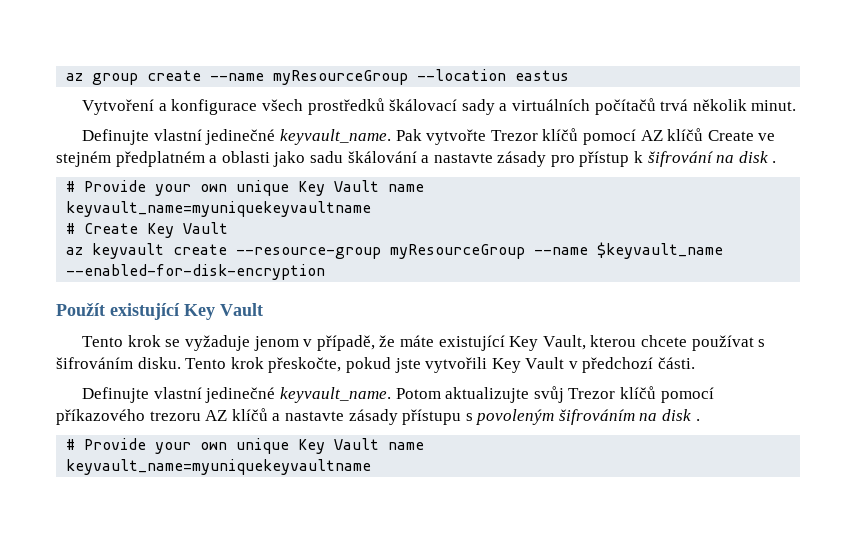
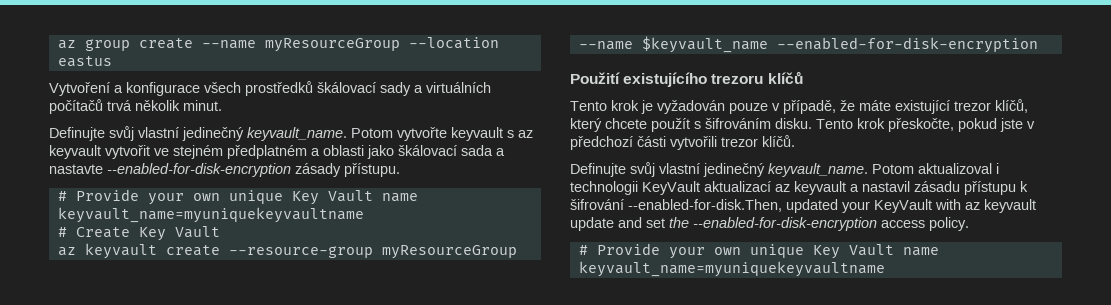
- Definujte vlastní jedinečné keyvault_name. Pak vytvořte Trezor klíčů pomocí AZ klíčů Create ve stejném předplatném a oblasti jako sadu škálování a nastavte zásady pro přístup k šifrování na disk .
+ Definujte svůj vlastní jedinečný keyvault_name. Potom vytvořte keyvault s az keyvault vytvořit ve stejném předplatném a oblasti jako škálovací sada a nastavte --enabled-for-disk-encryption zásady přístupu.
- Použít existující Key Vault
- Tento krok se vyžaduje jenom v případě, že máte existující Key Vault, kterou chcete používat s šifrováním disku.
+ Použití existujícího trezoru klíčů
+ Tento krok je vyžadován pouze v případě, že máte existující trezor klíčů, který chcete použít s šifrováním disku.
- Tento krok přeskočte, pokud jste vytvořili Key Vault v předchozí části.
- Definujte vlastní jedinečné keyvault_name. Potom aktualizujte svůj Trezor klíčů pomocí příkazového trezoru AZ klíčů a nastavte zásady přístupu s povoleným šifrováním na disk .
+ Tento krok přeskočte, pokud jste v předchozí části vytvořili trezor klíčů.
+ Definujte svůj vlastní jedinečný keyvault_name. Potom aktualizoval i technologii KeyVault aktualizací az keyvault a nastavil zásadu přístupu k šifrování --enabled-for-disk.Then, updated your KeyVault with az keyvault update and set the --enabled-for-disk-encryption access policy.

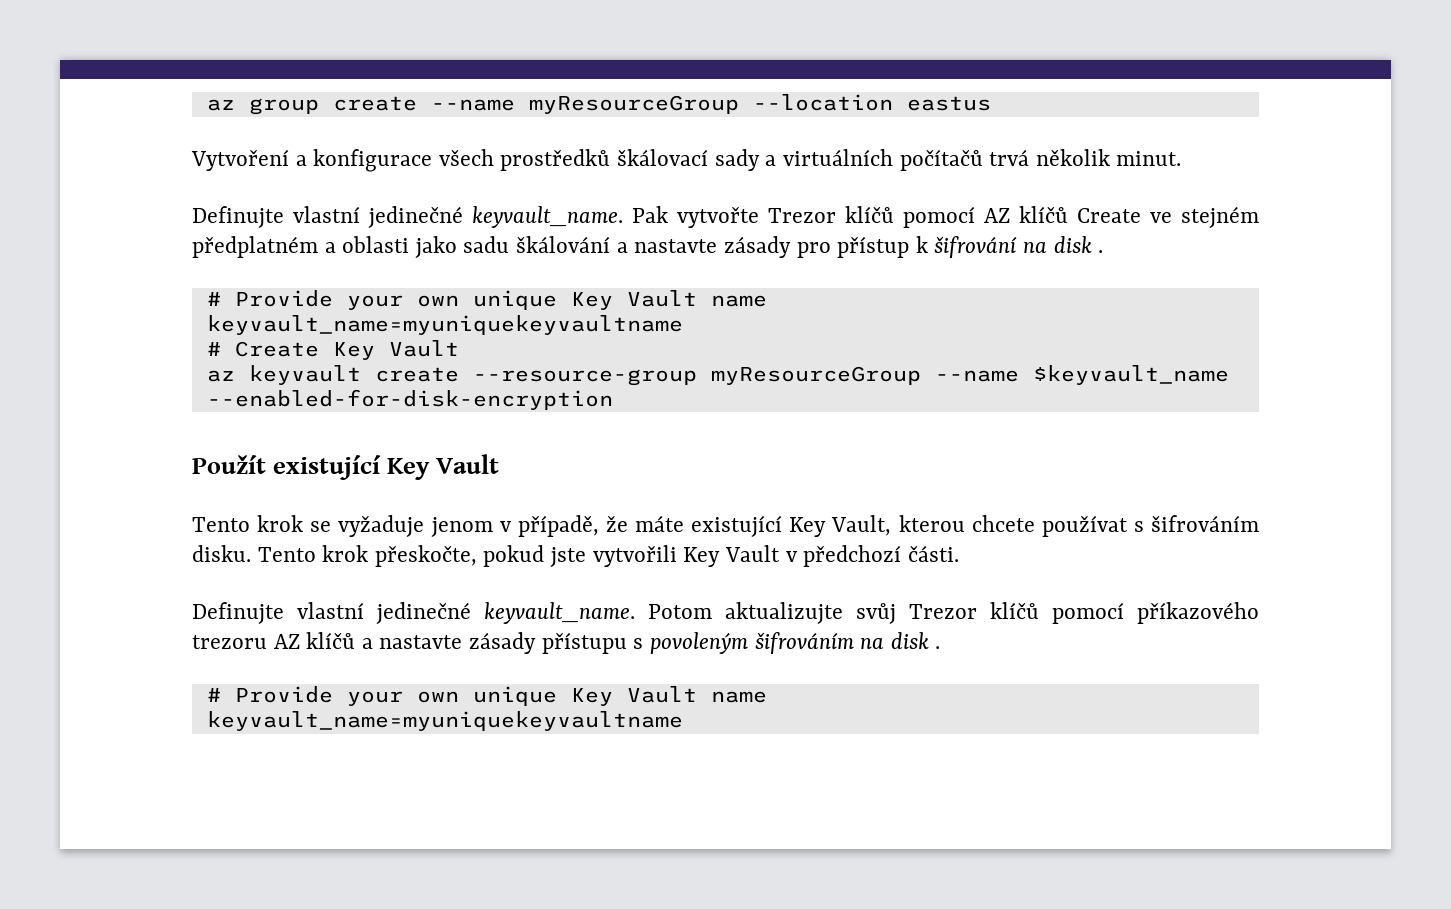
- Definujte svůj vlastní jedinečný keyvault_name. Potom vytvořte keyvault s az keyvault vytvořit ve stejném předplatném a oblasti jako škálovací sada a nastavte --enabled-for-disk-encryption zásady přístupu.
+ Definujte vlastní jedinečné keyvault_name. Pak vytvořte Trezor klíčů pomocí AZ klíčů Create ve stejném předplatném a oblasti jako sadu škálování a nastavte zásady pro přístup k šifrování na disk .
- Použití existujícího trezoru klíčů
- Tento krok je vyžadován pouze v případě, že máte existující trezor klíčů, který chcete použít s šifrováním disku.
+ Použít existující Key Vault
+ Tento krok se vyžaduje jenom v případě, že máte existující Key Vault, kterou chcete používat s šifrováním disku.
- Tento krok přeskočte, pokud jste v předchozí části vytvořili trezor klíčů.
- Definujte svůj vlastní jedinečný keyvault_name. Potom aktualizoval i technologii KeyVault aktualizací az keyvault a nastavil zásadu přístupu k šifrování --enabled-for-disk.Then, updated your KeyVault with az keyvault update and set the --enabled-for-disk-encryption access policy.
+ Tento krok přeskočte, pokud jste vytvořili Key Vault v předchozí části.
+ Definujte vlastní jedinečné keyvault_name. Potom aktualizujte svůj Trezor klíčů pomocí příkazového trezoru AZ klíčů a nastavte zásady přístupu s povoleným šifrováním na disk .

